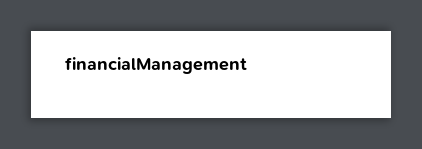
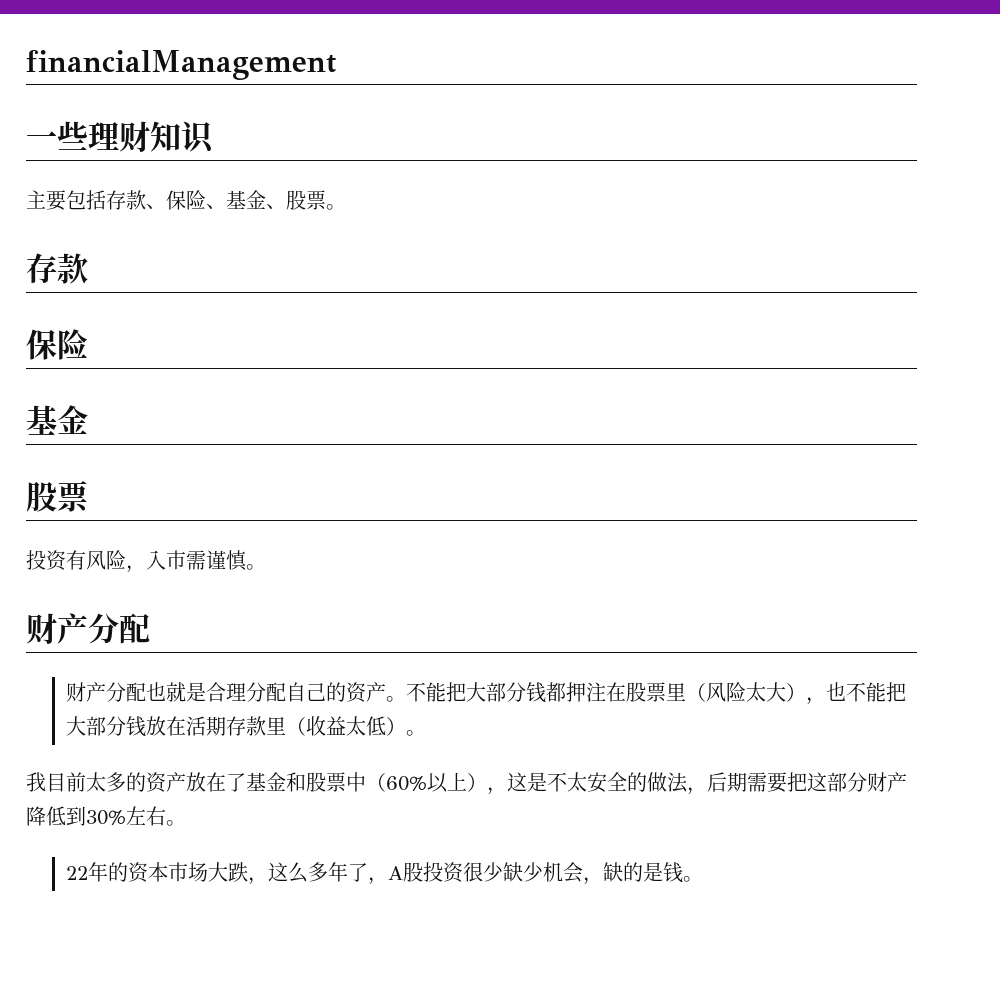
+ 一些理财知识
+ 主要包括存款、保险、基金、股票。
+ 存款
+ 保险
+ 基金
+ 股票
+ 投资有风险，入市需谨慎。
+ 财产分配
+ 财产分配也就是合理分配自己的资产。不能把大部分钱都押注在股票里（风险太大），也不能把大部分钱放在活期存款里（收益太低）。
+ 我目前太多的资产放在了基金和股票中（60%以上），这是不太安全的做法，后期需要把这部分财产降低到30%左右。
+ 22年的资本市场大跌，这么多年了，A股投资很少缺少机会，缺的是钱。

